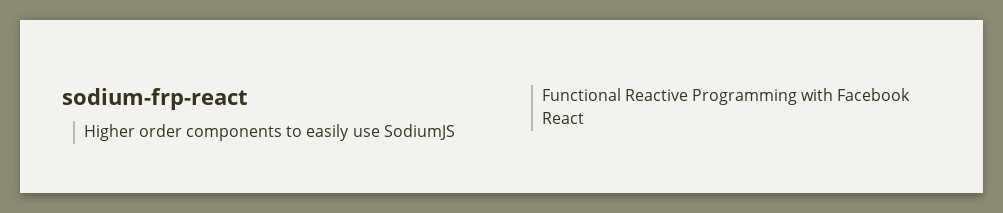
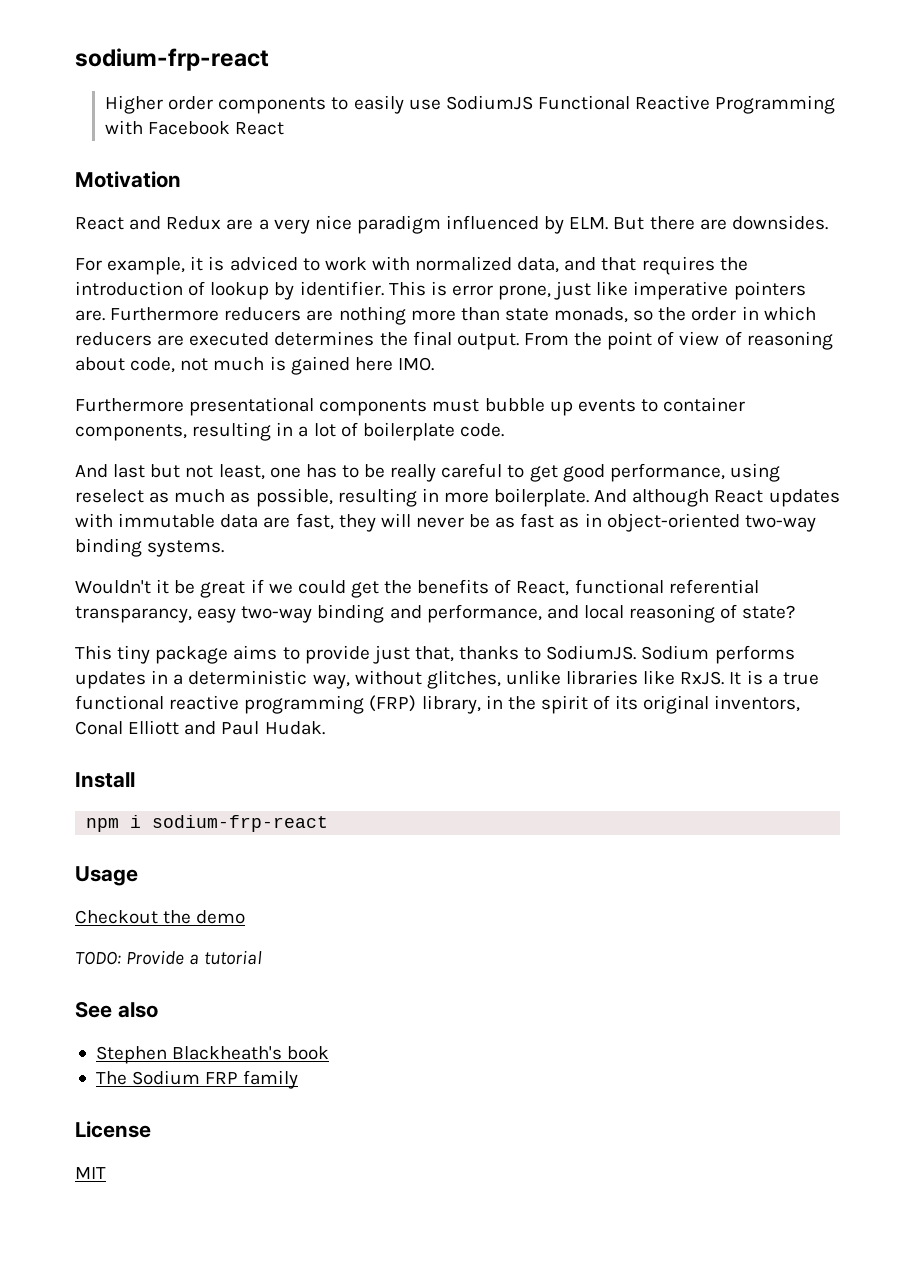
+ Motivation
+ React and Redux are a very nice paradigm influenced by ELM. But there are downsides.
+ For example, it is adviced to work with normalized data, and that requires the introduction of lookup by identifier. This is error prone, just like imperative pointers are. Furthermore reducers are nothing more than state monads, so the order in which reducers are executed determines the final output. From the point of view of reasoning about code, not much is gained here IMO.
+ Furthermore presentational components must bubble up events to container components, resulting in a lot of boilerplate code.
+ And last but not least, one has to be really careful to get good performance, using reselect as much as possible, resulting in more boilerplate. And although React updates with immutable data are fast, they will never be as fast as in object-oriented two-way binding systems.
+ Wouldn't it be great if we could get the benefits of React, functional referential transparancy, easy two-way binding and performance, and local reasoning of state?
+ This tiny package aims to provide just that, thanks to SodiumJS. Sodium performs updates in a deterministic way, without glitches, unlike libraries like RxJS. It is a true functional reactive programming (FRP) library, in the spirit of its original inventors, Conal Elliott and Paul Hudak.
+ Install
+ npm i sodium-frp-react
+ Usage
+ Checkout the demo
+ TODO: Provide a tutorial
+ See also
+ Stephen Blackheath's book
+ The Sodium FRP family
+ License
+ MIT

